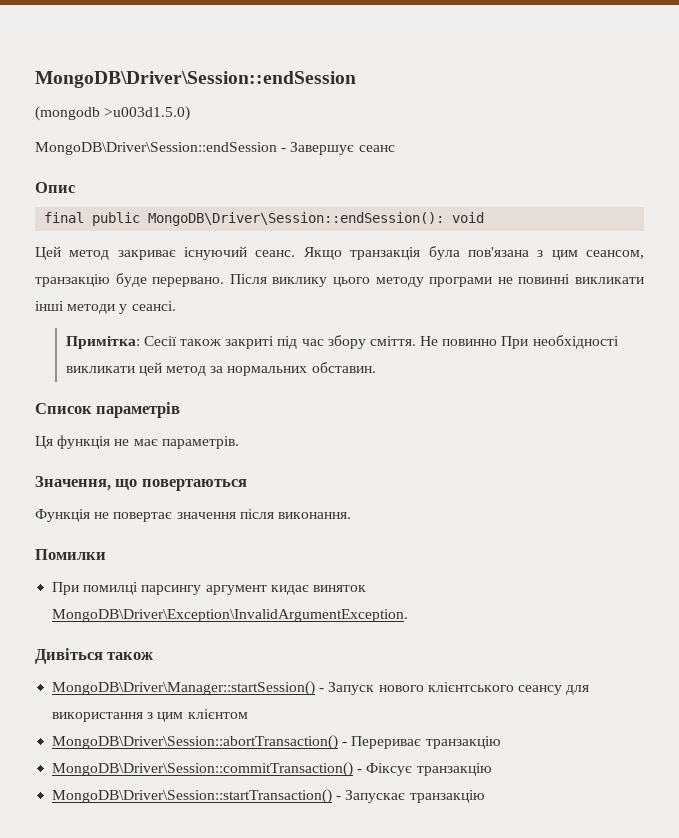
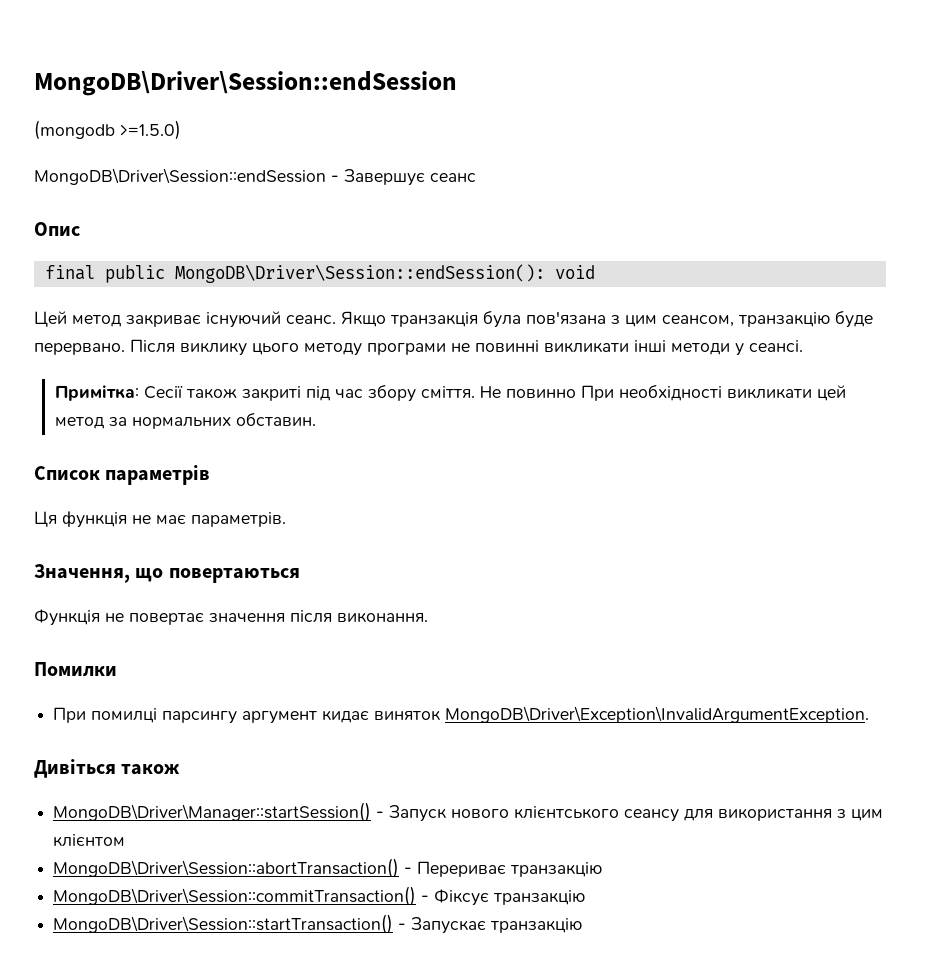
- (mongodb >u003d1.5.0)
+ (mongodb >=1.5.0)

